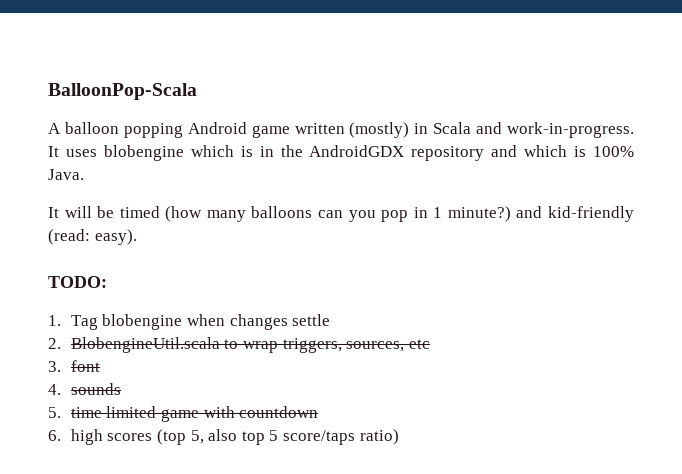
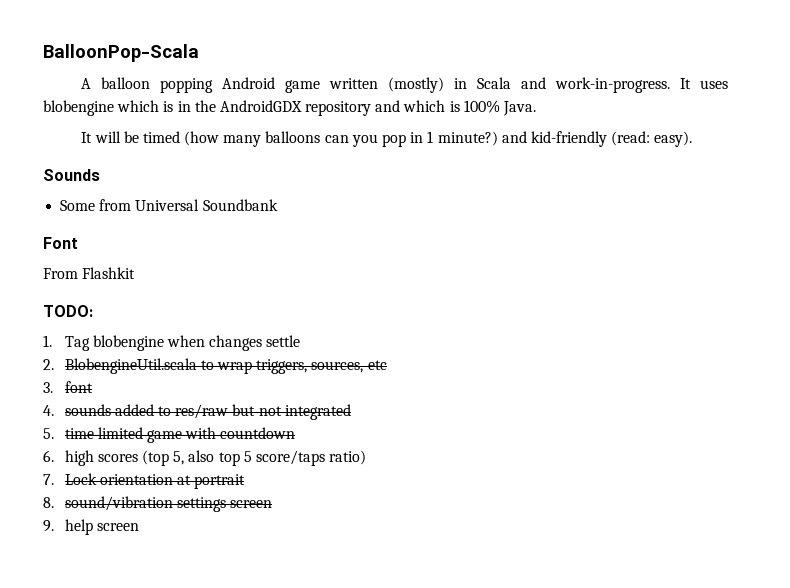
+ Sounds
+ Some from Universal Soundbank
+ Font
+ From Flashkit
- 4. sounds
+ 4. sounds added to res/raw but not integrated
+ 7. Lock orientation at portrait
+ 8. sound/vibration settings screen
+ 9. help screen

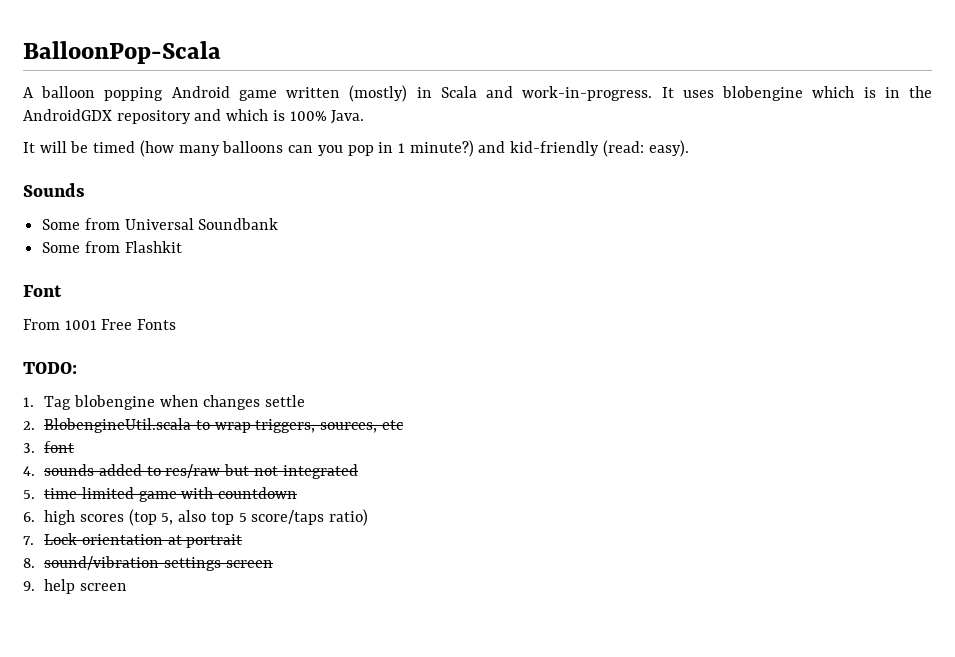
+ Some from Flashkit
- From Flashkit
+ From 1001 Free Fonts

